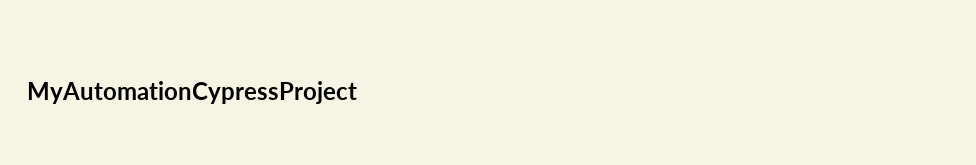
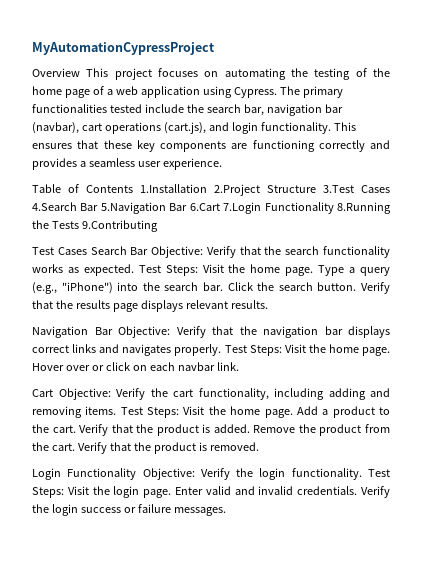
+ Overview This project focuses on automating the testing of the home page of a web application using Cypress. The primary functionalities tested include the search bar, navigation bar (navbar), cart operations (cart.js), and login functionality. This ensures that these key components are functioning correctly and provides a seamless user experience.
+ Table of Contents 1.Installation 2.Project Structure 3.Test Cases 4.Search Bar 5.Navigation Bar 6.Cart 7.Login Functionality 8.Running the Tests 9.Contributing
+ Test Cases Search Bar Objective: Verify that the search functionality works as expected. Test Steps: Visit the home page. Type a query (e.g., "iPhone") into the search bar. Click the search button. Verify that the results page displays relevant results.
+ Navigation Bar Objective: Verify that the navigation bar displays correct links and navigates properly. Test Steps: Visit the home page. Hover over or click on each navbar link.
+ Cart Objective: Verify the cart functionality, including adding and removing items. Test Steps: Visit the home page. Add a product to the cart. Verify that the product is added. Remove the product from the cart. Verify that the product is removed.
+ Login Functionality Objective: Verify the login functionality. Test Steps: Visit the login page. Enter valid and invalid credentials. Verify the login success or failure messages.

